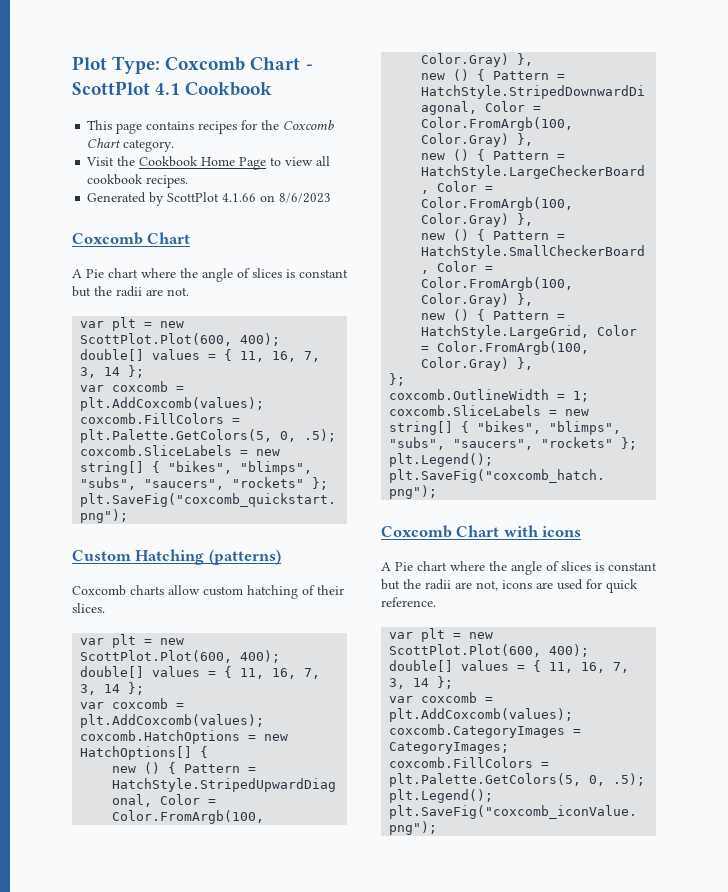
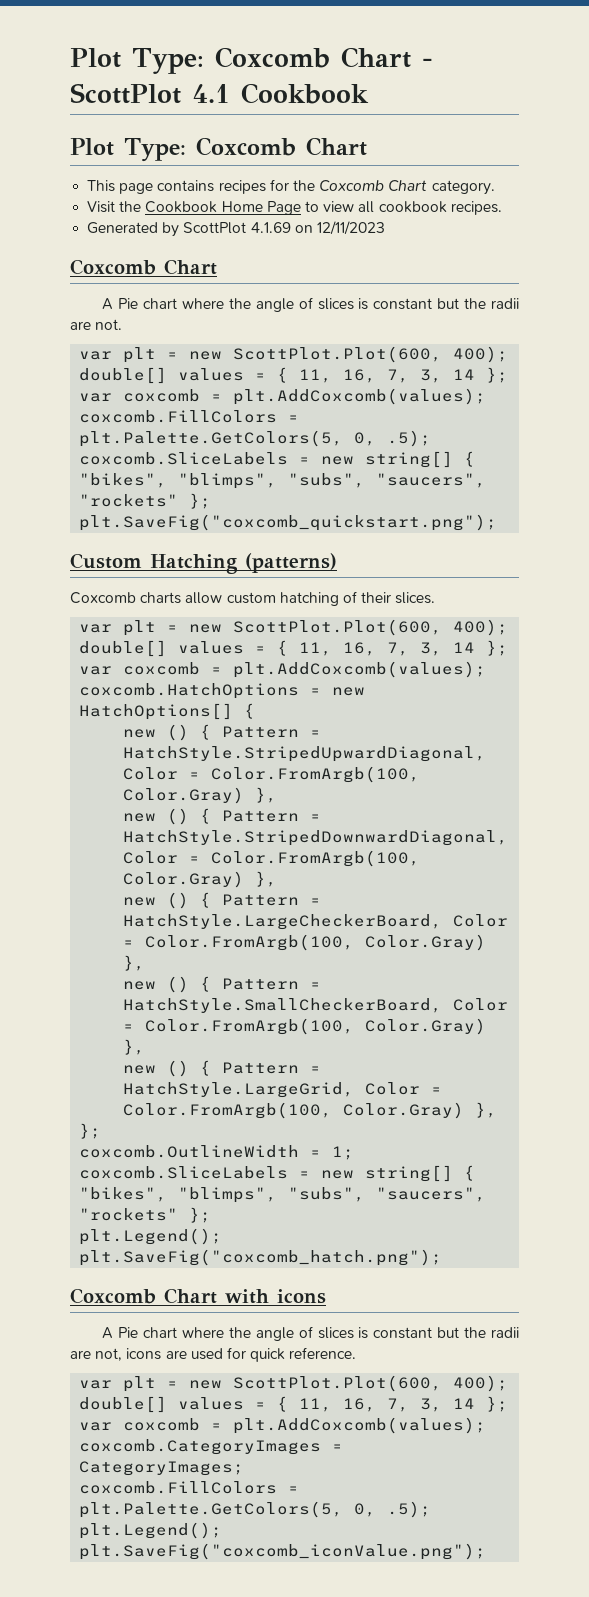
  Plot Type: Coxcomb Chart - ScottPlot 4.1 Cookbook
+ Plot Type: Coxcomb Chart
- Generated by ScottPlot 4.1.66 on 8/6/2023
+ Generated by ScottPlot 4.1.69 on 12/11/2023

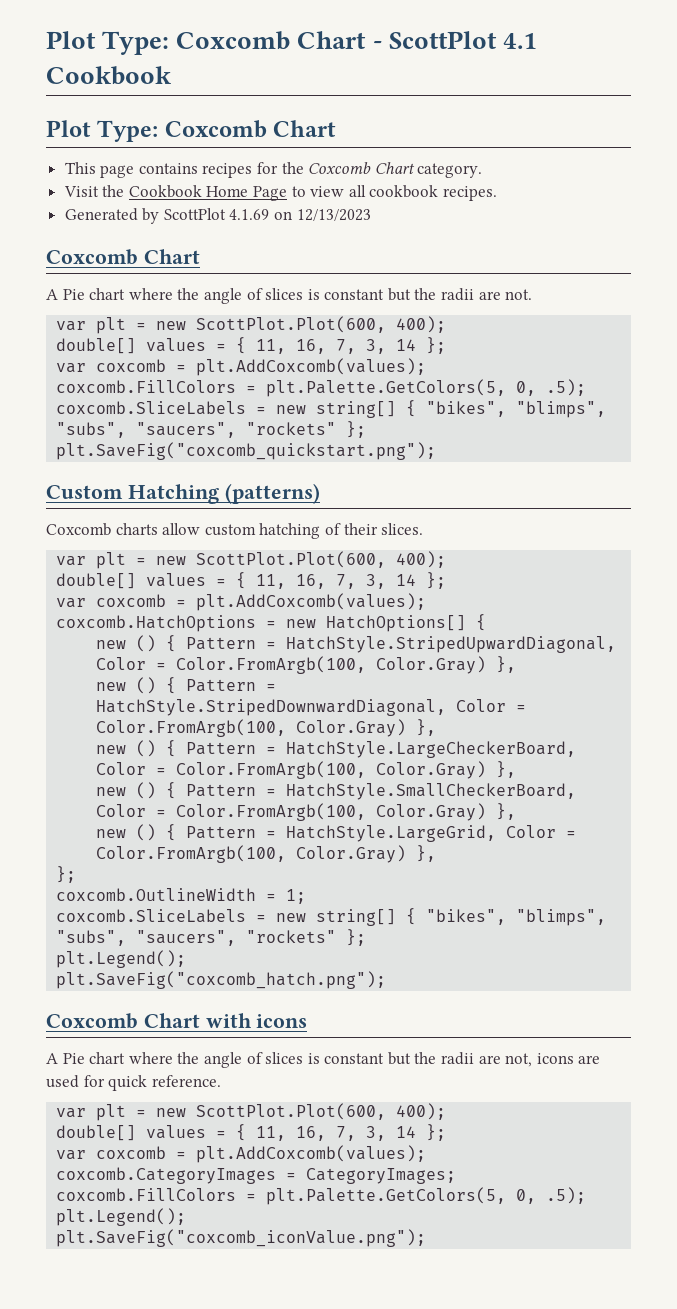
- Generated by ScottPlot 4.1.69 on 12/11/2023
+ Generated by ScottPlot 4.1.69 on 12/13/2023

